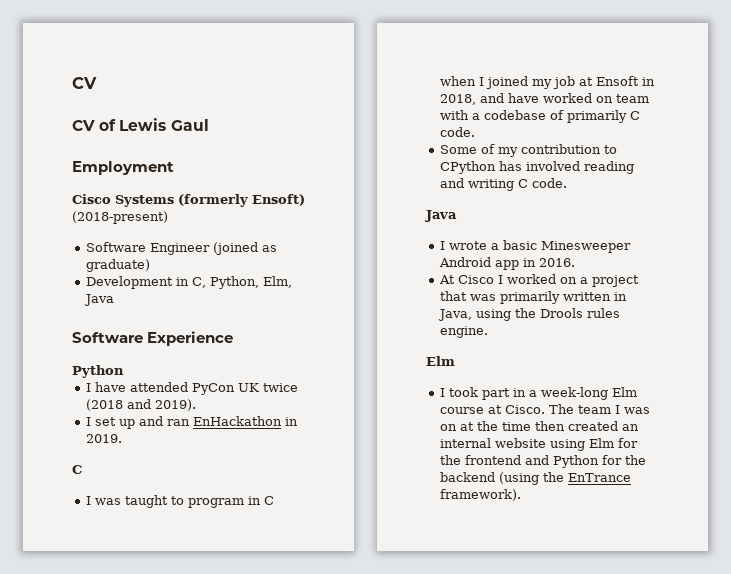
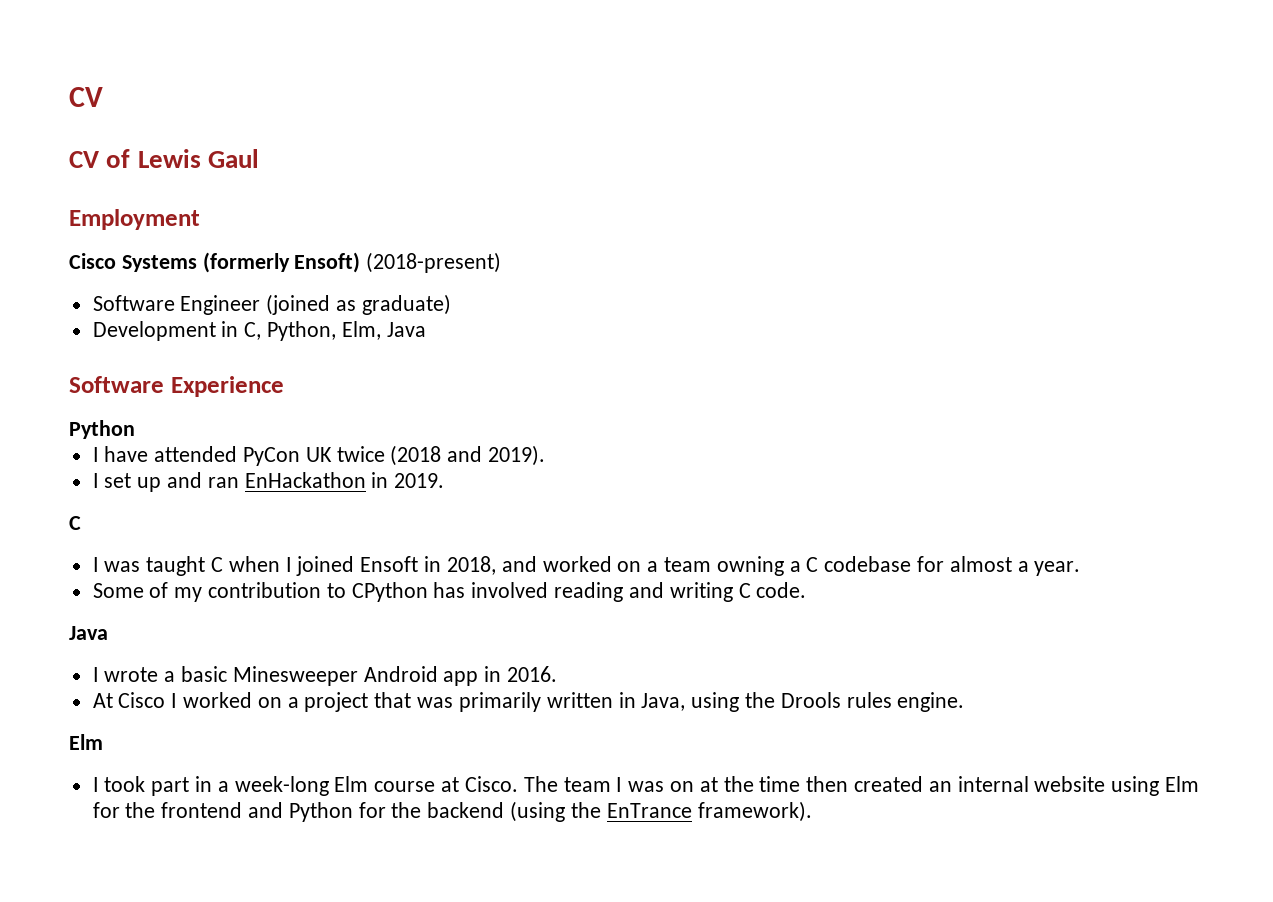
- I was taught to program in C when I joined my job at Ensoft in 2018, and have worked on team with a codebase of primarily C code.
+ I was taught C when I joined Ensoft in 2018, and worked on a team owning a C codebase for almost a year.

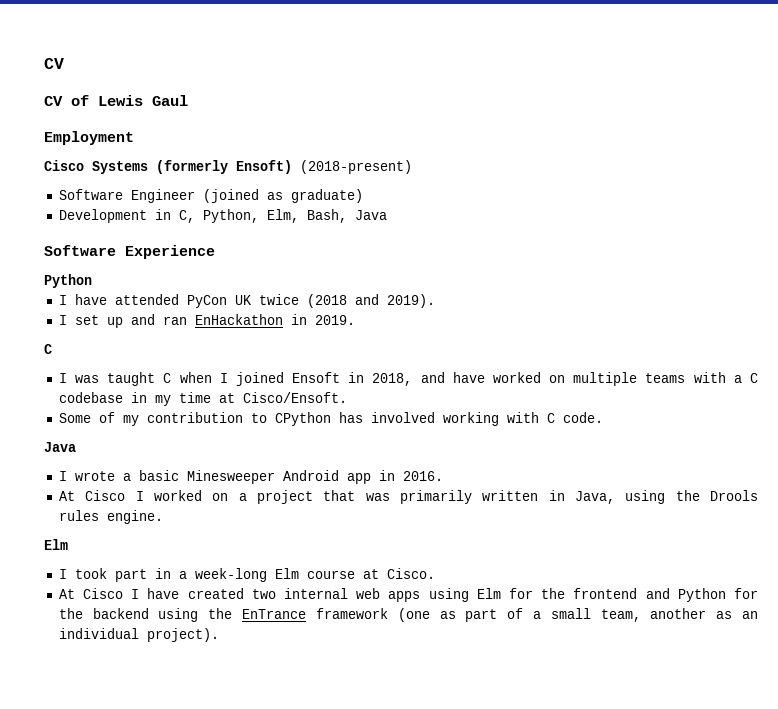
- Development in C, Python, Elm, Java
+ Development in C, Python, Elm, Bash, Java
- I was taught C when I joined Ensoft in 2018, and worked on a team owning a C codebase for almost a year.
+ I was taught C when I joined Ensoft in 2018, and have worked on multiple teams with a C codebase in my time at Cisco/Ensoft.
- Some of my contribution to CPython has involved reading and writing C code.
+ Some of my contribution to CPython has involved working with C code.
- I took part in a week-long Elm course at Cisco. The team I was on at the time then created an internal website using Elm for the frontend and Python for the backend (using the EnTrance framework).
+ I took part in a week-long Elm course at Cisco.
+ At Cisco I have created two internal web apps using Elm for the frontend and Python for the backend using the EnTrance framework (one as part of a small team, another as an individual project).

